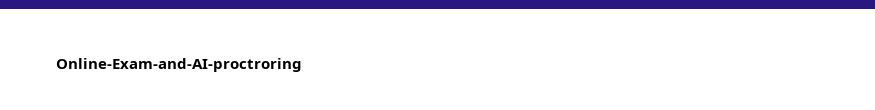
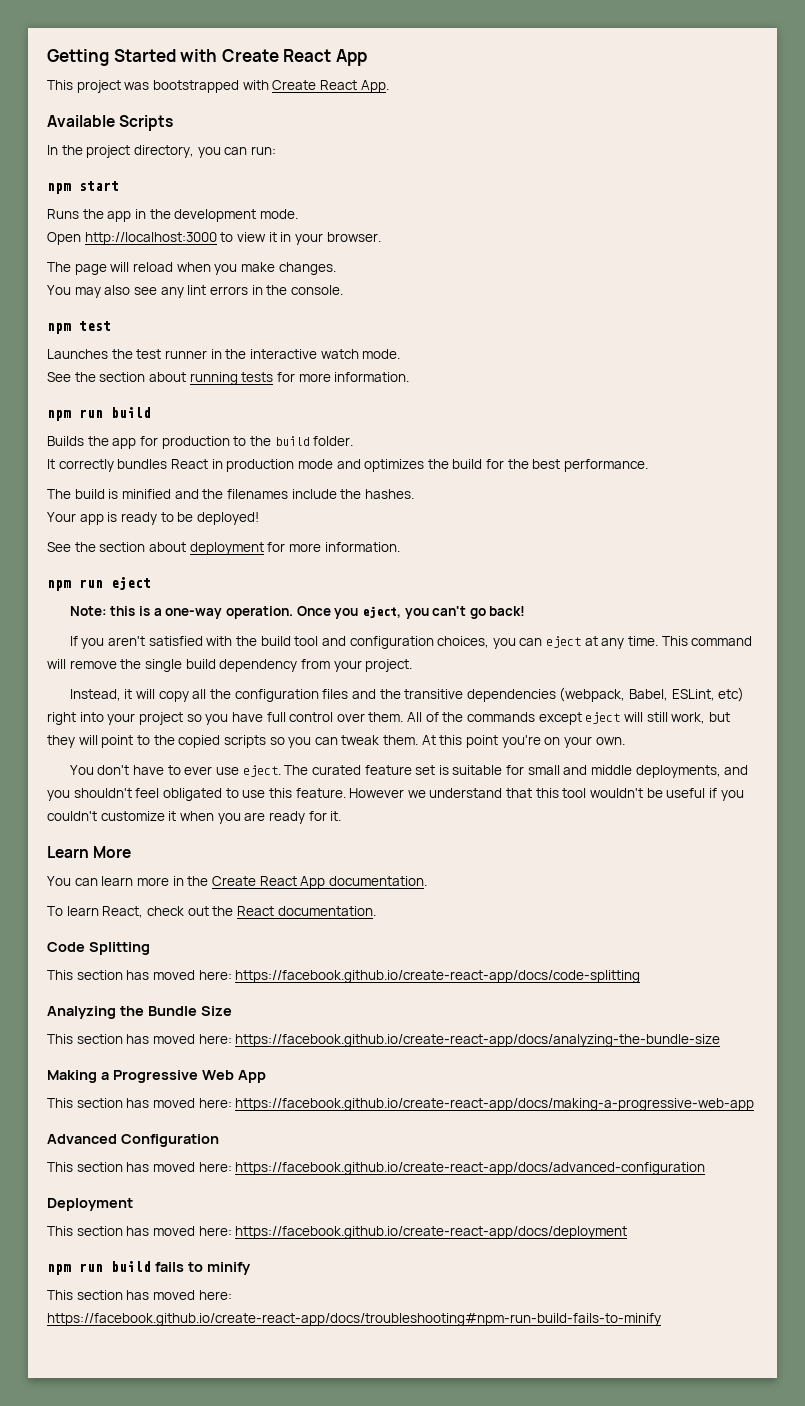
- Online-Exam-and-AI-proctroring
+ Getting Started with Create React App
+ This project was bootstrapped with Create React App.
+ Available Scripts
+ In the project directory, you can run:
+ npm start
+ Runs the app in the development mode.
+ Open http://localhost:3000 to view it in your browser.
+ The page will reload when you make changes.
+ You may also see any lint errors in the console.
+ npm test
+ Launches the test runner in the interactive watch mode.
+ See the section about running tests for more information.
+ npm run build
+ Builds the app for production to the build folder.
+ It correctly bundles React in production mode and optimizes the build for the best performance.
+ The build is minified and the filenames include the hashes.
+ Your app is ready to be deployed!
+ See the section about deployment for more information.
+ npm run eject
+ Note: this is a one-way operation. Once you eject, you can't go back!
+ If you aren't satisfied with the build tool and configuration choices, you can eject at any time. This command will remove the single build dependency from your project.
+ Instead, it will copy all the configuration files and the transitive dependencies (webpack, Babel, ESLint, etc) right into your project so you have full control over them. All of the commands except eject will still work, but they will point to the copied scripts so you can tweak them. At this point you're on your own.
+ You don't have to ever use eject. The curated feature set is suitable for small and middle deployments, and you shouldn't feel obligated to use this feature. However we understand that this tool wouldn't be useful if you couldn't customize it when you are ready for it.
+ Learn More
+ You can learn more in the Create React App documentation.
+ To learn React, check out the React documentation.
+ Code Splitting
+ This section has moved here: https://facebook.github.io/create-react-app/docs/code-splitting
+ Analyzing the Bundle Size
+ This section has moved here: https://facebook.github.io/create-react-app/docs/analyzing-the-bundle-size
+ Making a Progressive Web App
+ This section has moved here: https://facebook.github.io/create-react-app/docs/making-a-progressive-web-app
+ Advanced Configuration
+ This section has moved here: https://facebook.github.io/create-react-app/docs/advanced-configuration
+ Deployment
+ This section has moved here: https://facebook.github.io/create-react-app/docs/deployment
+ npm run build fails to minify
+ This section has moved here: https://facebook.github.io/create-react-app/docs/troubleshooting#npm-run-build-fails-to-minify

